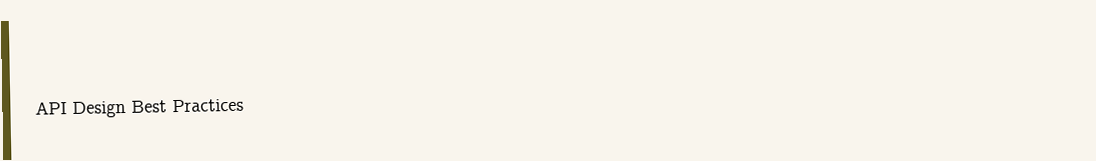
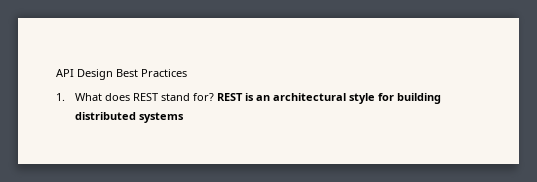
+ 1. What does REST stand for? REST is an architectural style for building distributed systems

